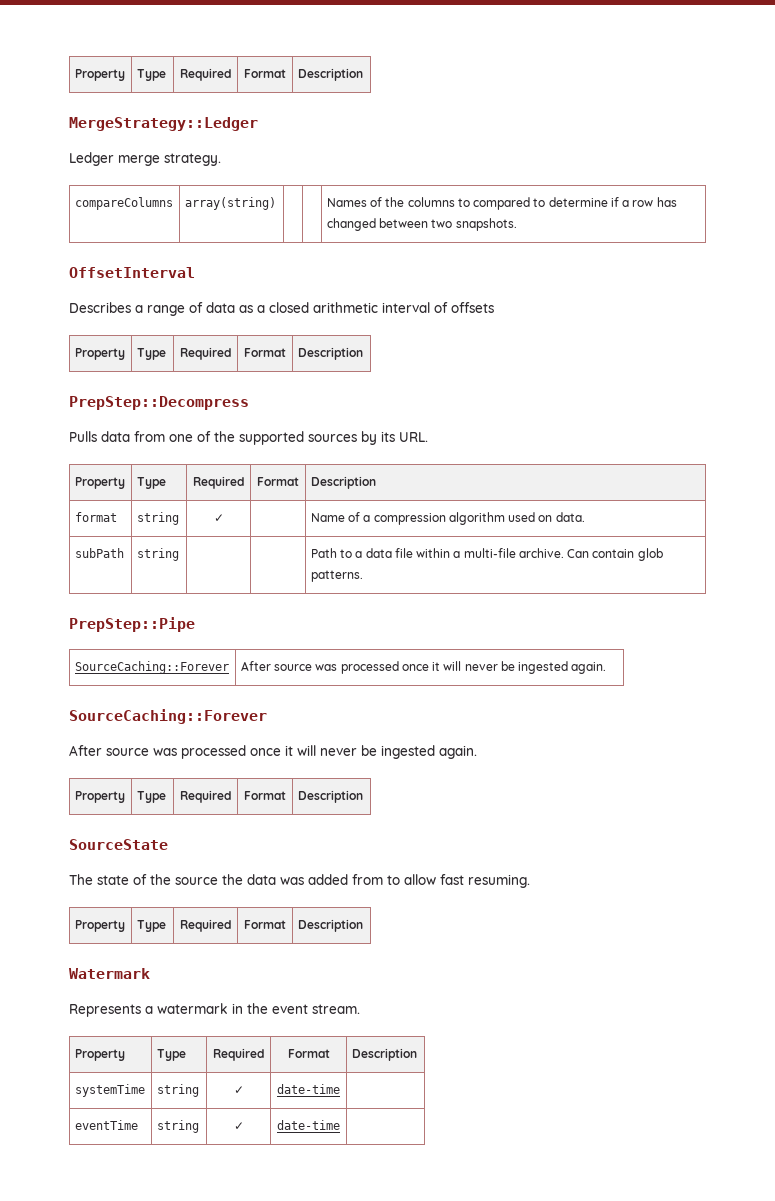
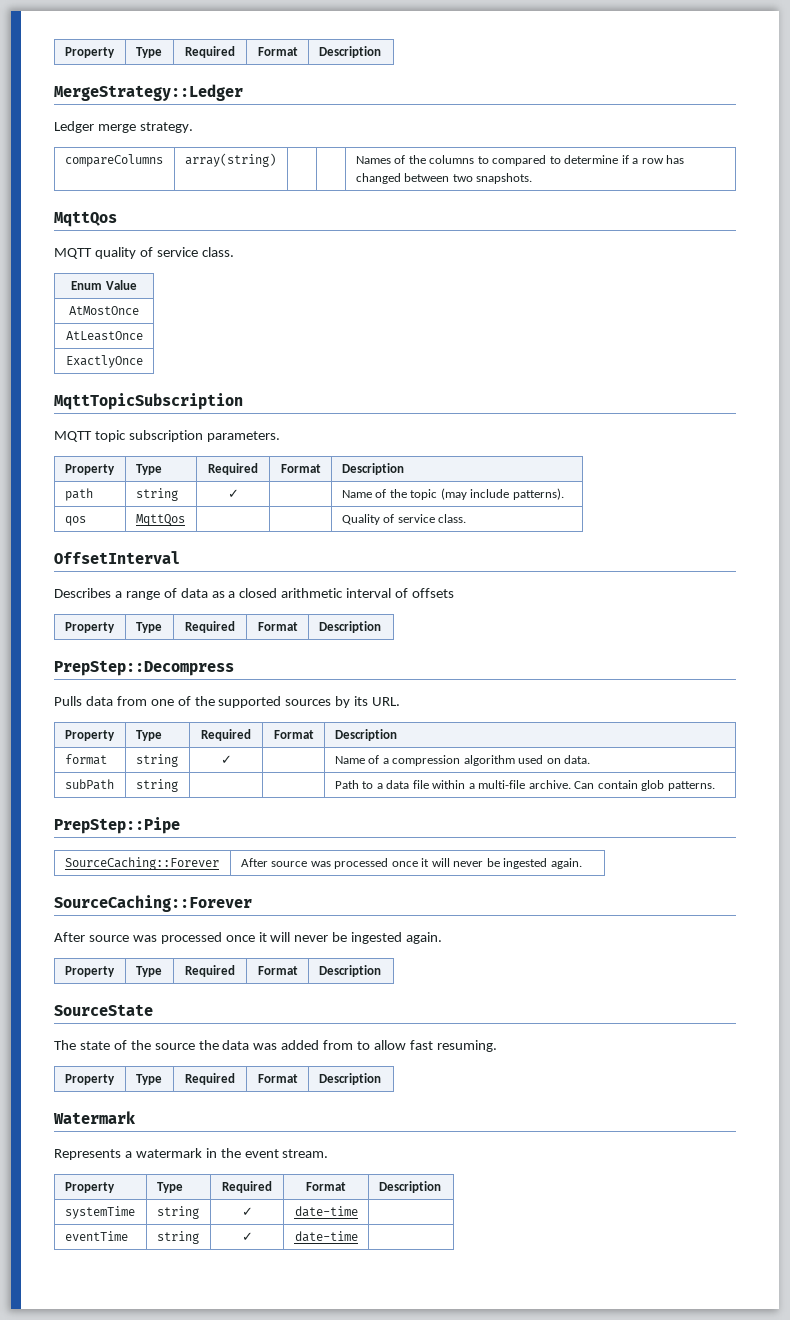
  compareColumns | array(string) | | | Names of the columns to compared to determine if a row has changed between two snapshots.
+ MqttQos
+ MQTT quality of service class.
+ Enum Value
+ AtMostOnce
+ AtLeastOnce
+ ExactlyOnce
+ MqttTopicSubscription
+ MQTT topic subscription parameters.
+ Property | Type | Required | Format | Description
+ path | string | ✓ | | Name of the topic (may include patterns).
+ qos | MqttQos | | | Quality of service class.

